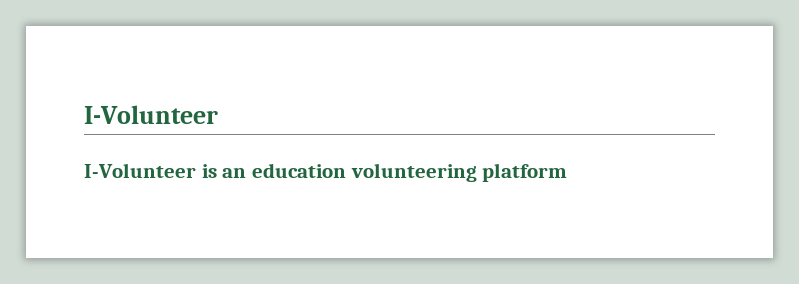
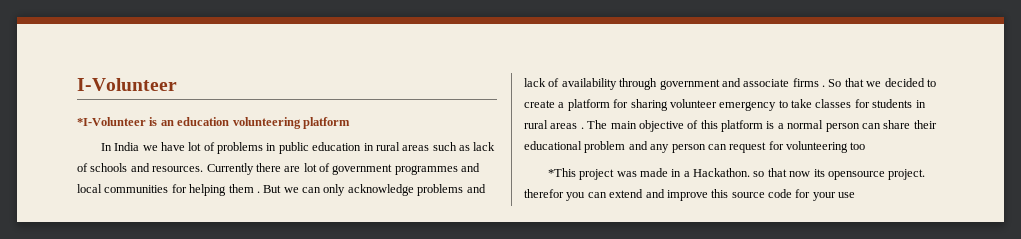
- I-Volunteer is an education volunteering platform
+ *I-Volunteer is an education volunteering platform
+ In India we have lot of problems in public education in rural areas such as lack of schools and resources. Currently there are lot of government programmes and local communities for helping them . But we can only acknowledge problems and lack of availability through government and associate firms . So that we decided to create a platform for sharing volunteer emergency to take classes for students in rural areas . The main objective of this platform is a normal person can share their educational problem and any person can request for volunteering too
+ *This project was made in a Hackathon. so that now its opensource project. therefor you can extend and improve this source code for your use

